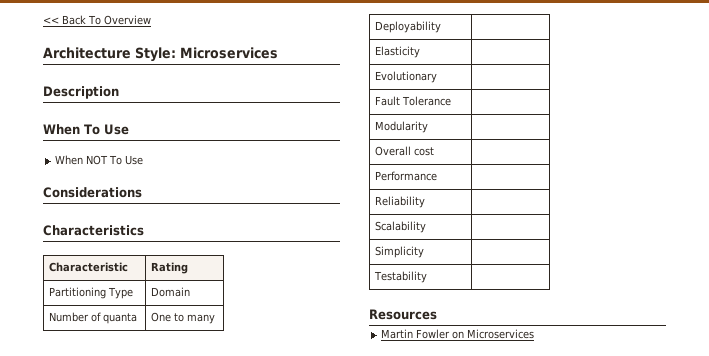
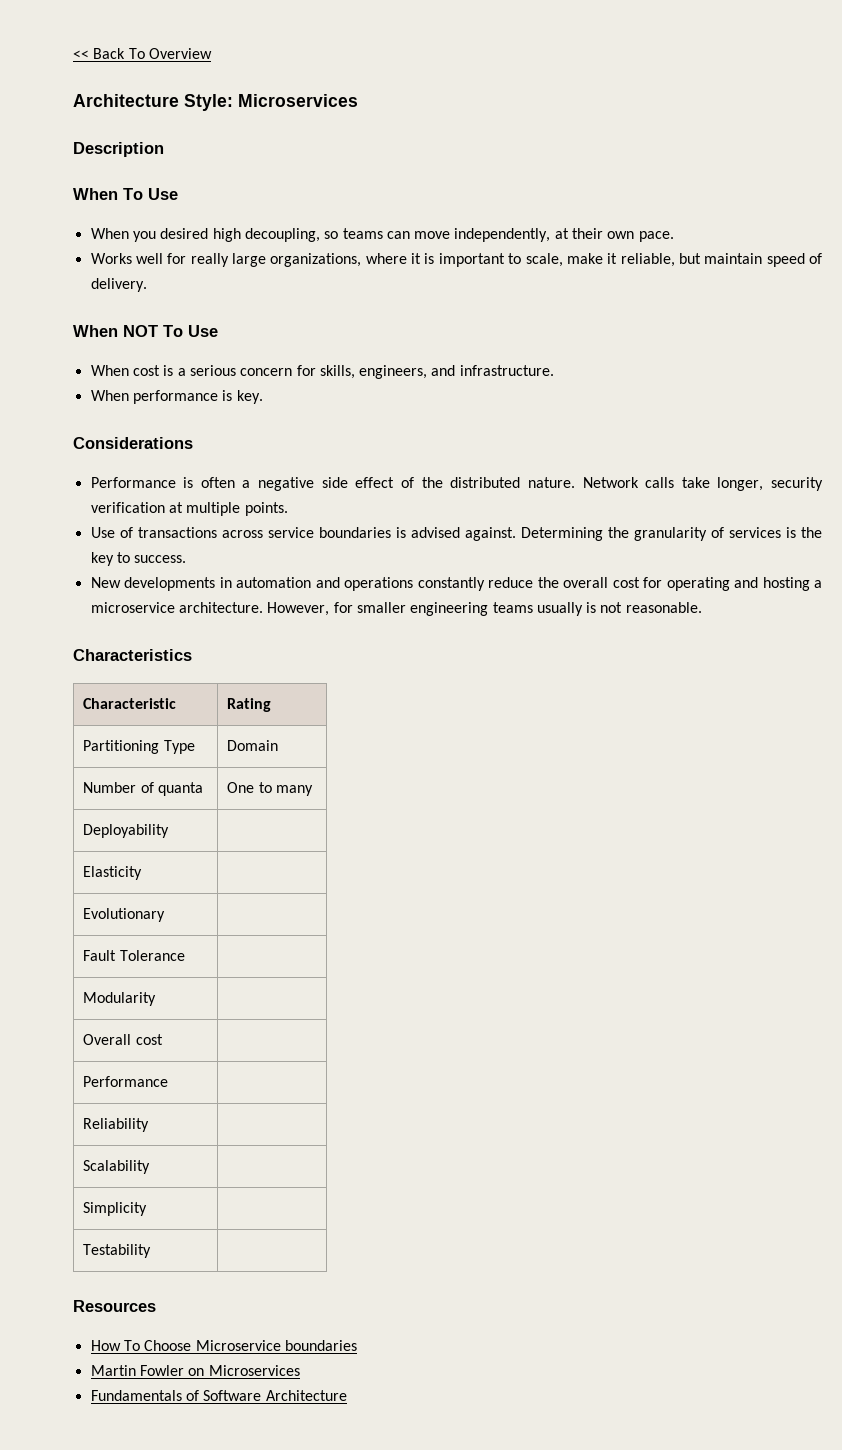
+ When you desired high decoupling, so teams can move independently, at their own pace.
+ Works well for really large organizations, where it is important to scale, make it reliable, but maintain speed of delivery.
  When NOT To Use
+ When cost is a serious concern for skills, engineers, and infrastructure.
+ When performance is key.
  Considerations
+ Performance is often a negative side effect of the distributed nature. Network calls take longer, security verification at multiple points.
+ Use of transactions across service boundaries is advised against. Determining the granularity of services is the key to success.
+ New developments in automation and operations constantly reduce the overall cost for operating and hosting a microservice architecture. However, for smaller engineering teams usually is not reasonable.
+ How To Choose Microservice boundaries
+ Fundamentals of Software Architecture

